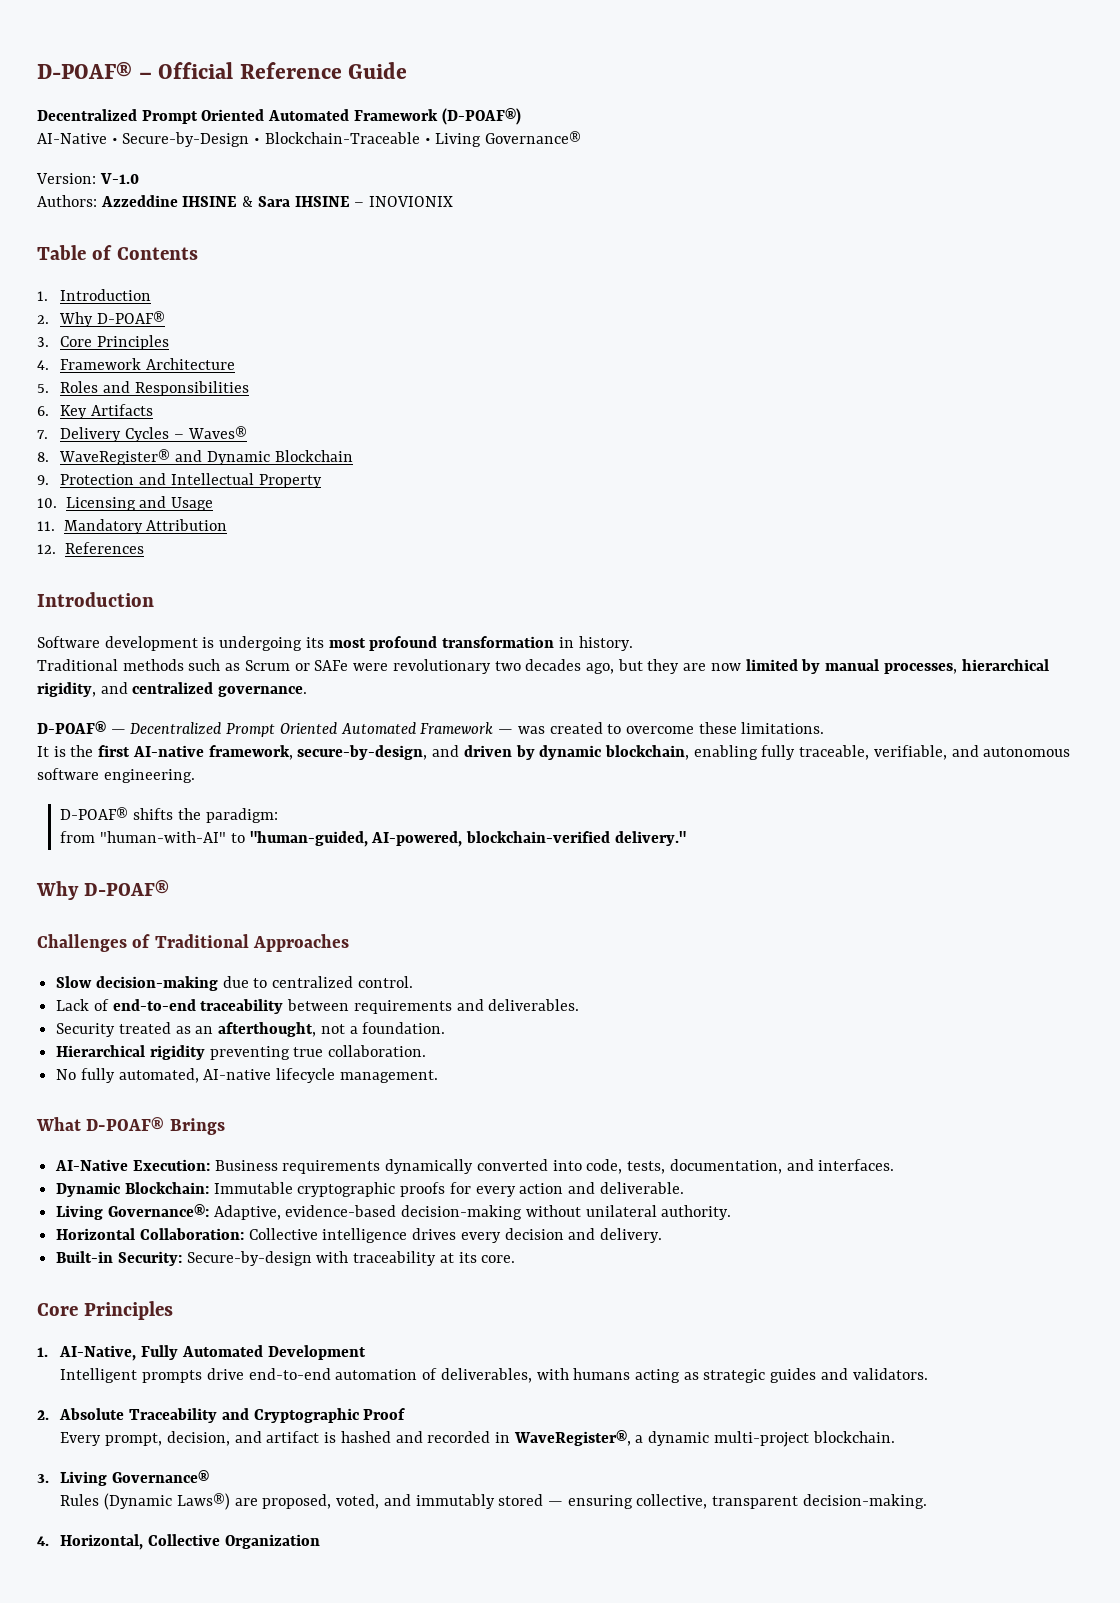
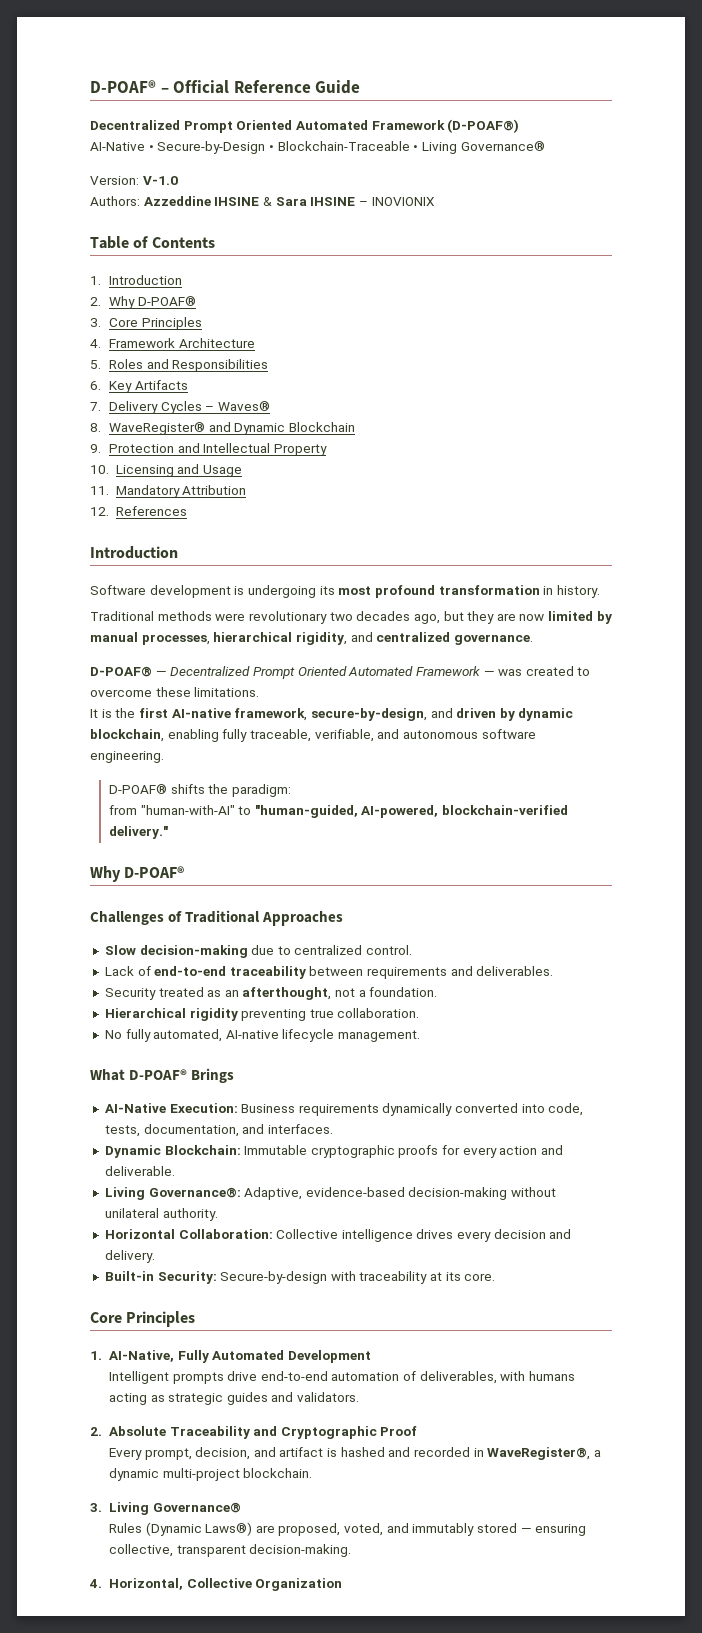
- Traditional methods such as Scrum or SAFe were revolutionary two decades ago, but they are now limited by manual processes, hierarchical rigidity, and centralized governance.
+ Traditional methods were revolutionary two decades ago, but they are now limited by manual processes, hierarchical rigidity, and centralized governance.

